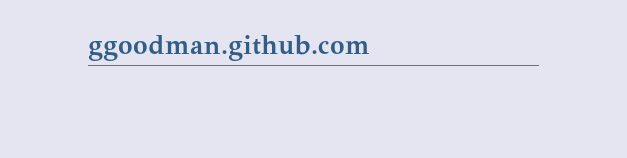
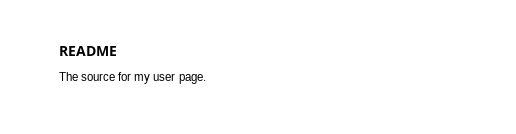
- ggoodman.github.com
+ README
+ The source for my user page.

